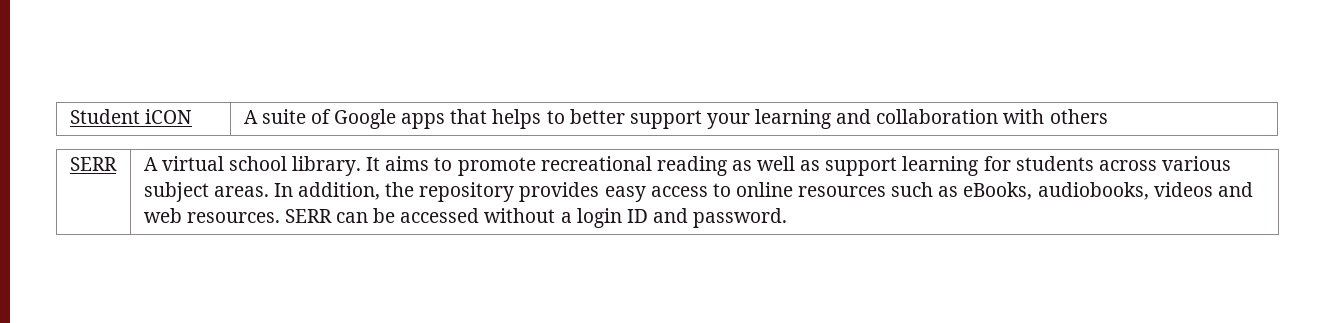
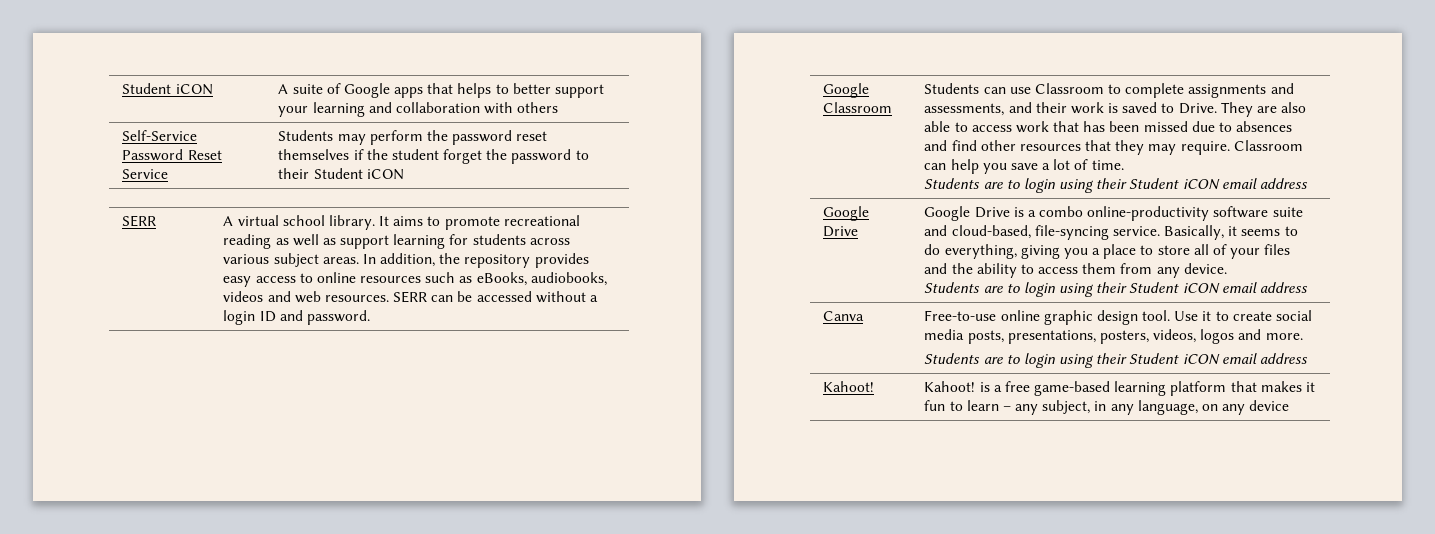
+ Self-Service Password Reset Service | Students may perform the password reset themselves if the student forget the password to their Student iCON
+ Google Classroom | Students can use Classroom to complete assignments and assessments, and their work is saved to Drive. They are also able to access work that has been missed due to absences and find other resources that they may require. Classroom can help you save a lot of time.
+ Students are to login using their Student iCON email address
+ Google Drive | Google Drive is a combo online-productivity software suite and cloud-based, file-syncing service. Basically, it seems to do everything, giving you a place to store all of your files and the ability to access them from any device.
+ Students are to login using their Student iCON email address
+ Canva | Free-to-use online graphic design tool. Use it to create social media posts, presentations, posters, videos, logos and more.
+ Students are to login using their Student iCON email address
+ Kahoot! | Kahoot! is a free game-based learning platform that makes it fun to learn – any subject, in any language, on any device

